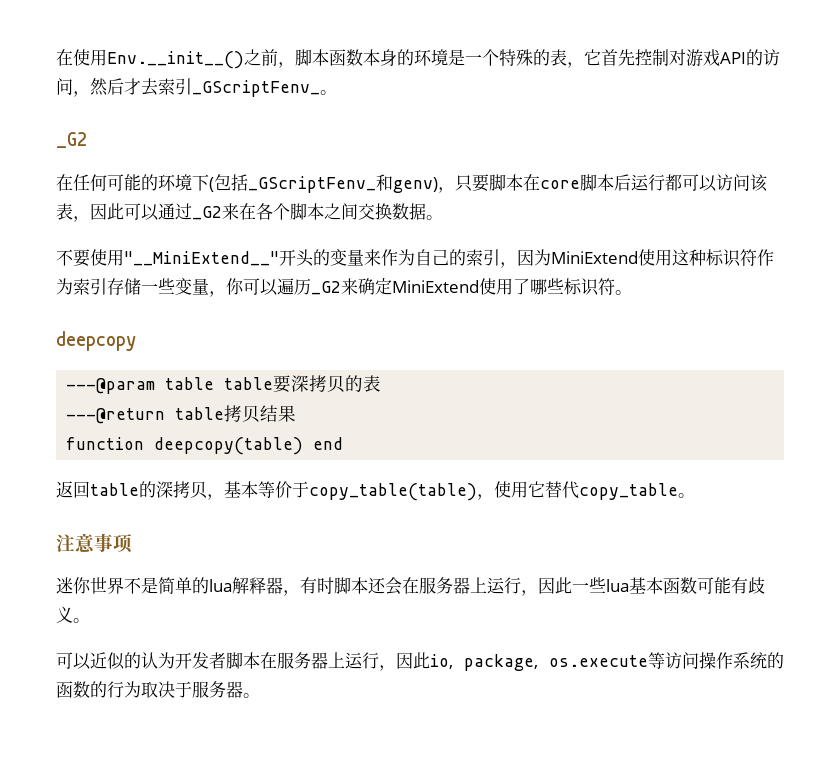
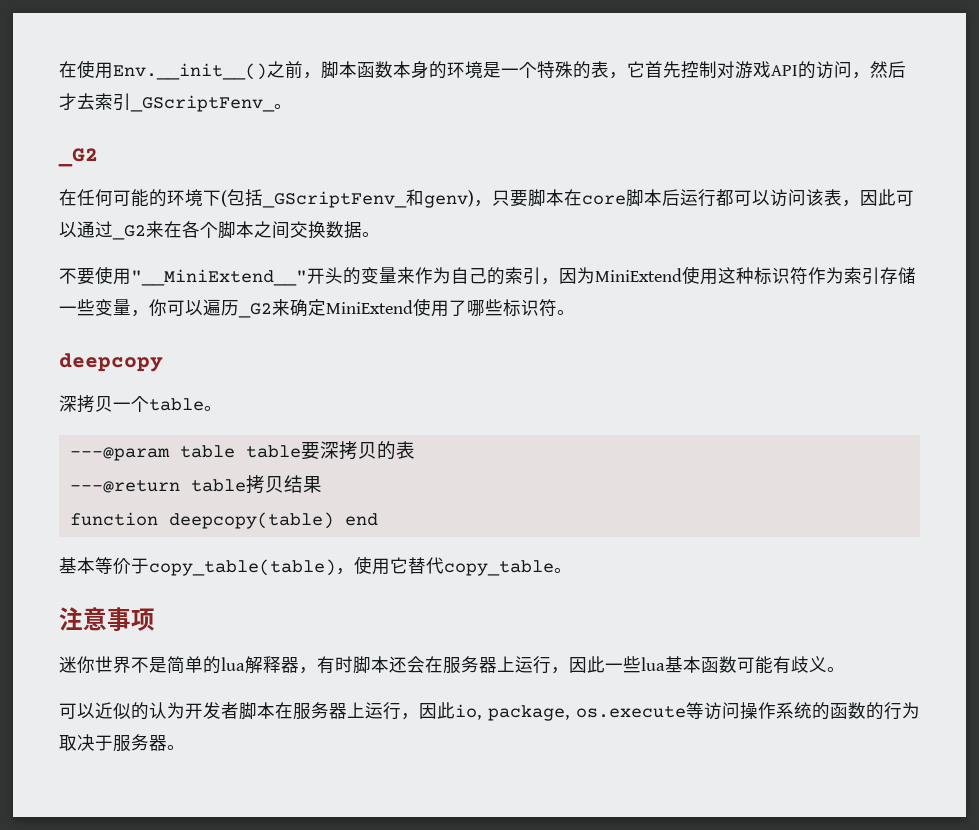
+ 深拷贝一个table。
- 返回table的深拷贝，基本等价于copy_table(table)，使用它替代copy_table。
+ 基本等价于copy_table(table)，使用它替代copy_table。

